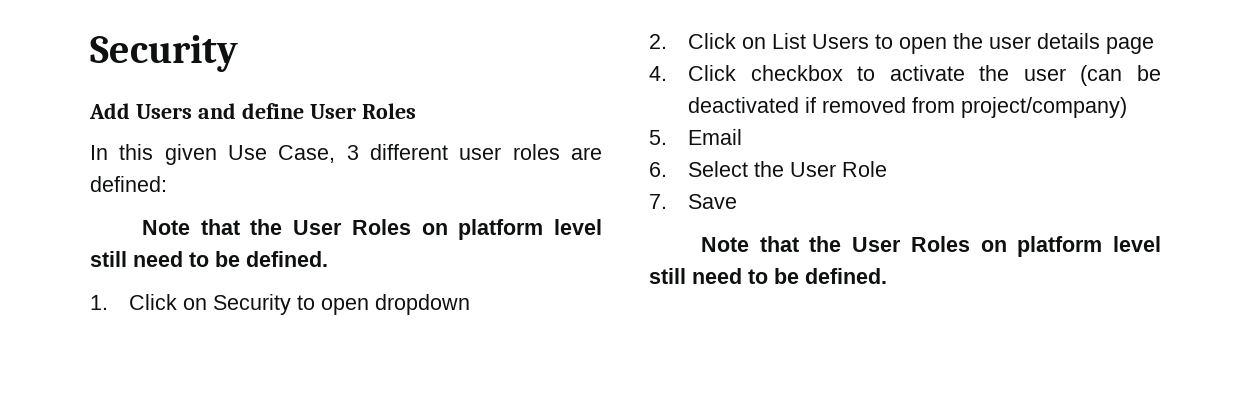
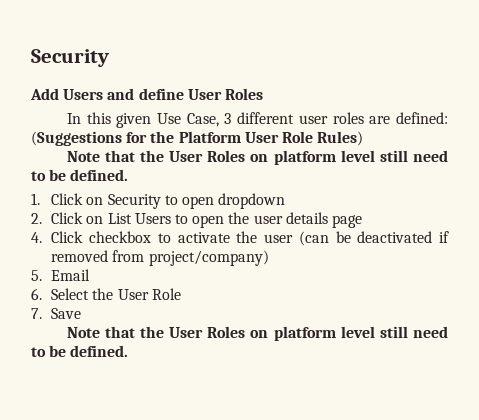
- In this given Use Case, 3 different user roles are defined:
+ In this given Use Case, 3 different user roles are defined: (Suggestions for the Platform User Role Rules)

